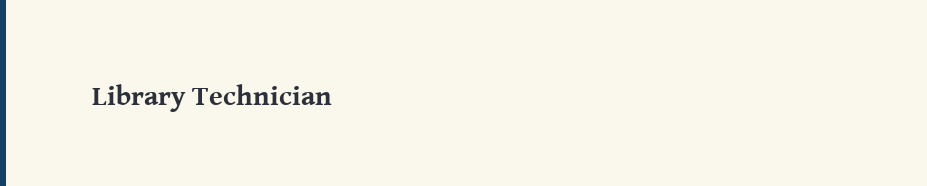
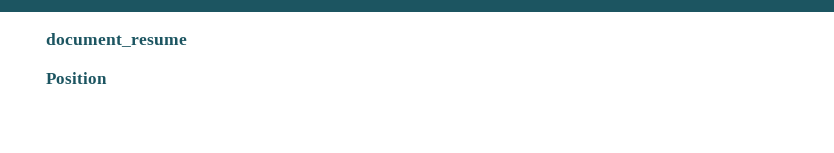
- Library Technician
+ document_resume
+ Position

